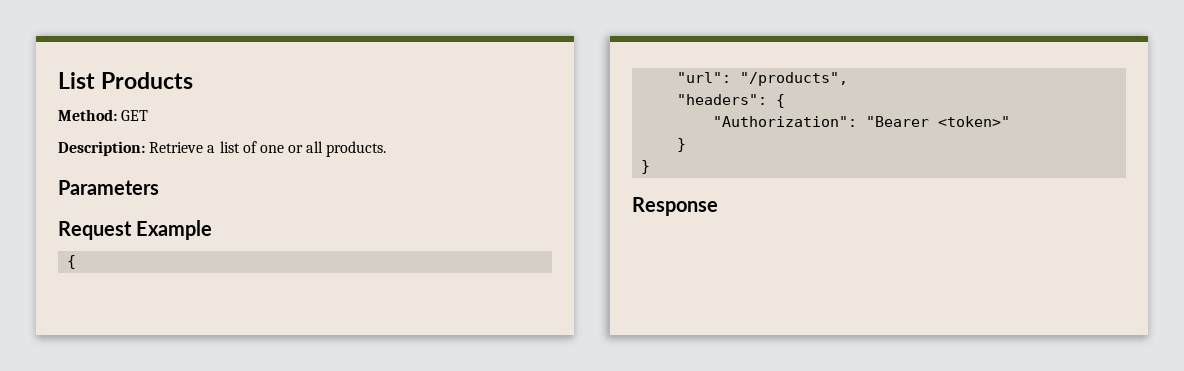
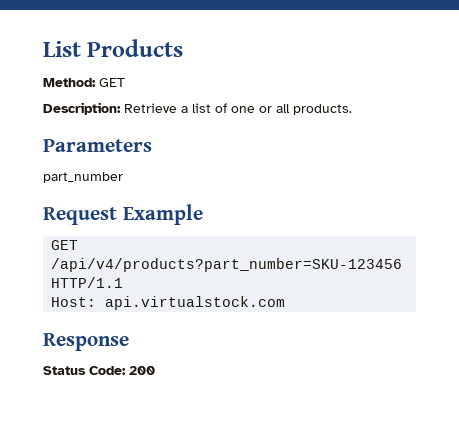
+ part_number
  Request Example
- {
- "url": "/products",
- "headers": {
- "Authorization": "Bearer <token>"
- }
- }
+ GET /api/v4/products?part_number=SKU-123456 HTTP/1.1
+ Host: api.virtualstock.com
  Response
+ Status Code: 200

